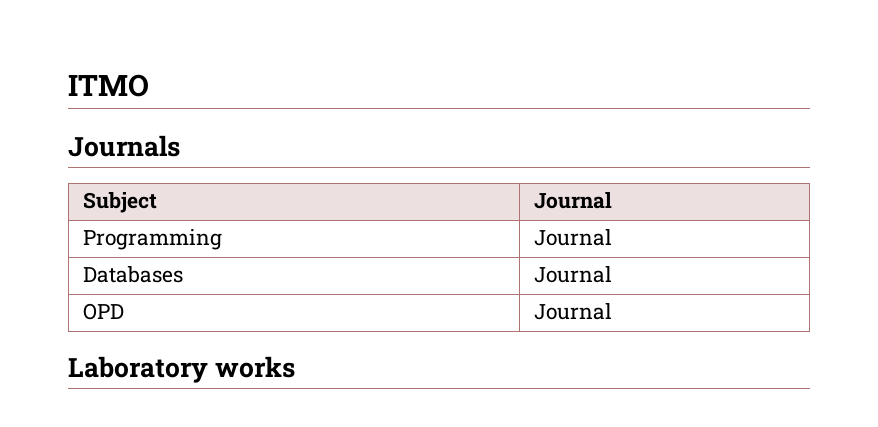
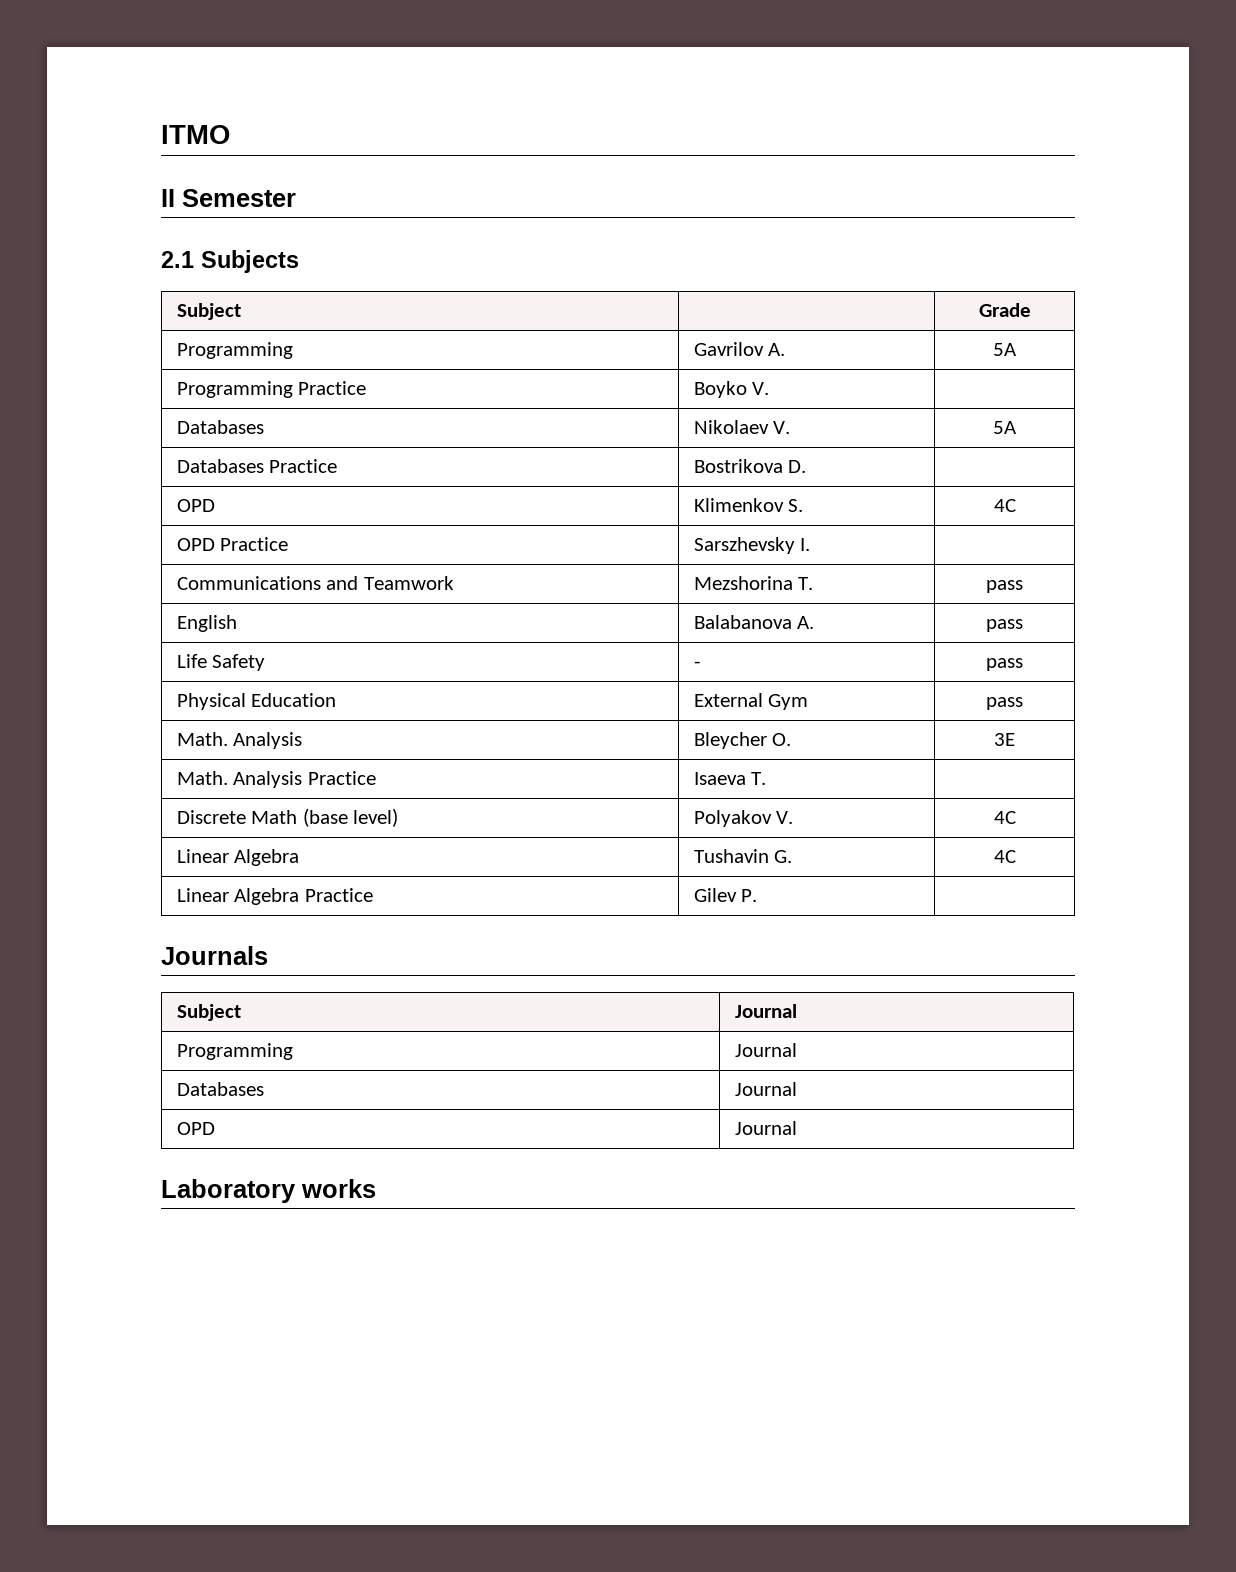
+ II Semester
+ 2.1 Subjects
+ Subject | | Grade
+ Programming | Gavrilov A. | 5A
+ Programming Practice | Boyko V. |
+ Databases | Nikolaev V. | 5A
+ Databases Practice | Bostrikova D. |
+ OPD | Klimenkov S. | 4C
+ OPD Practice | Sarszhevsky I. |
+ Communications and Teamwork | Mezshorina T. | pass
+ English | Balabanova A. | pass
+ Life Safety | - | pass
+ Physical Education | External Gym | pass
+ Math. Analysis | Bleycher O. | 3E
+ Math. Analysis Practice | Isaeva T. |
+ Discrete Math (base level) | Polyakov V. | 4C
+ Linear Algebra | Tushavin G. | 4C
+ Linear Algebra Practice | Gilev P. |

